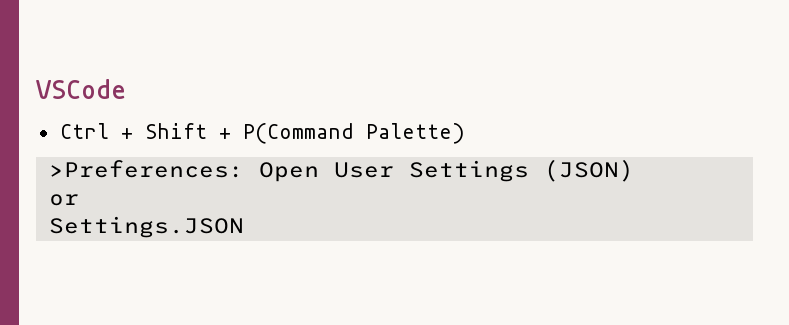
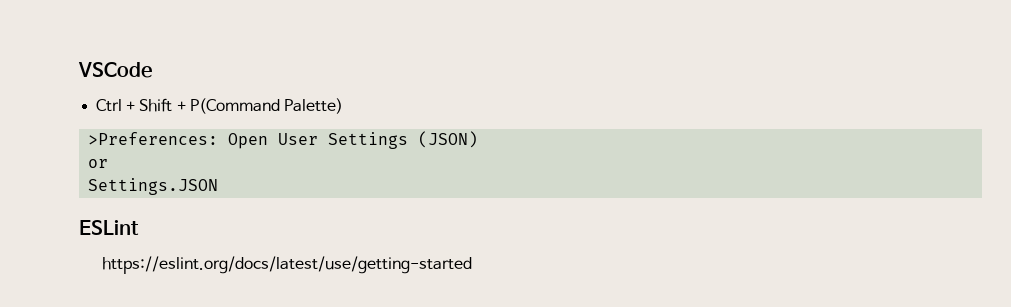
+ ESLint
+ https://eslint.org/docs/latest/use/getting-started

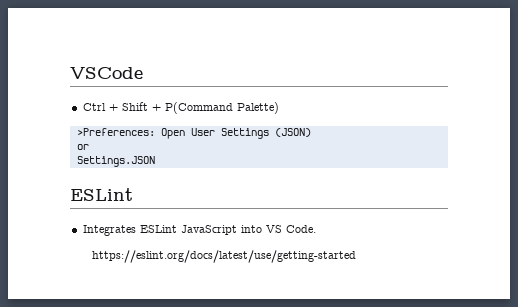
+ Integrates ESLint JavaScript into VS Code.

